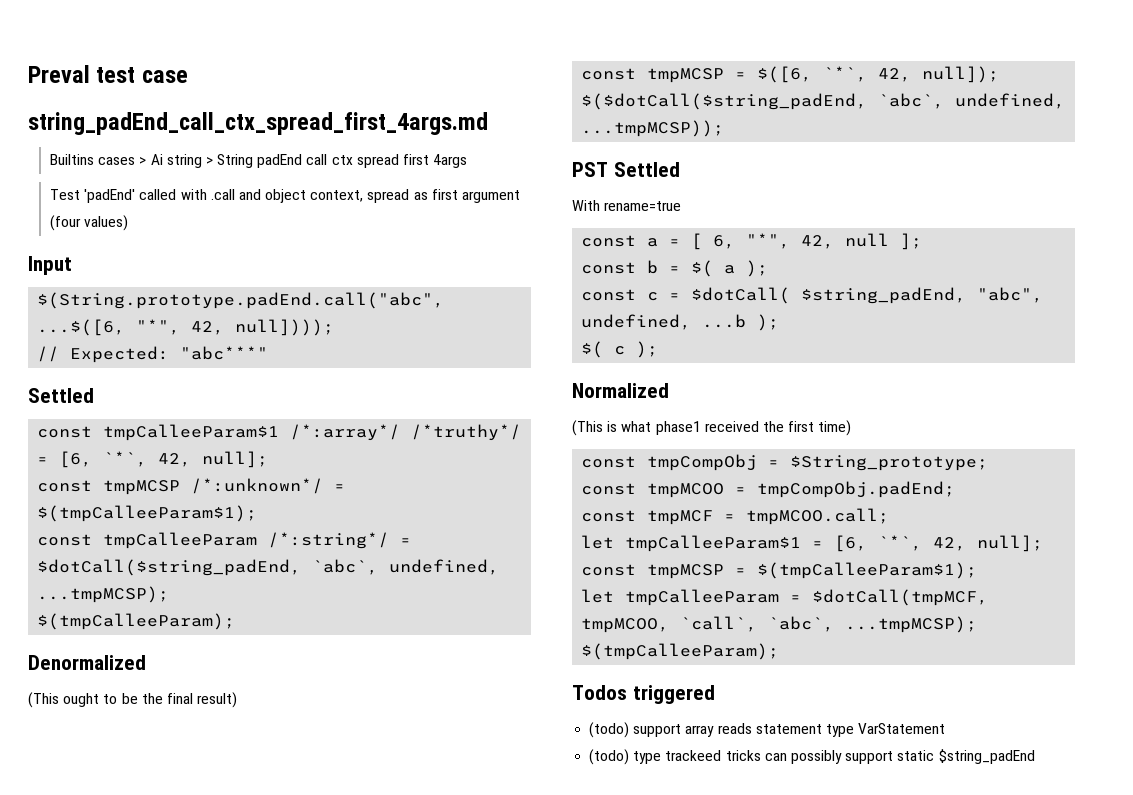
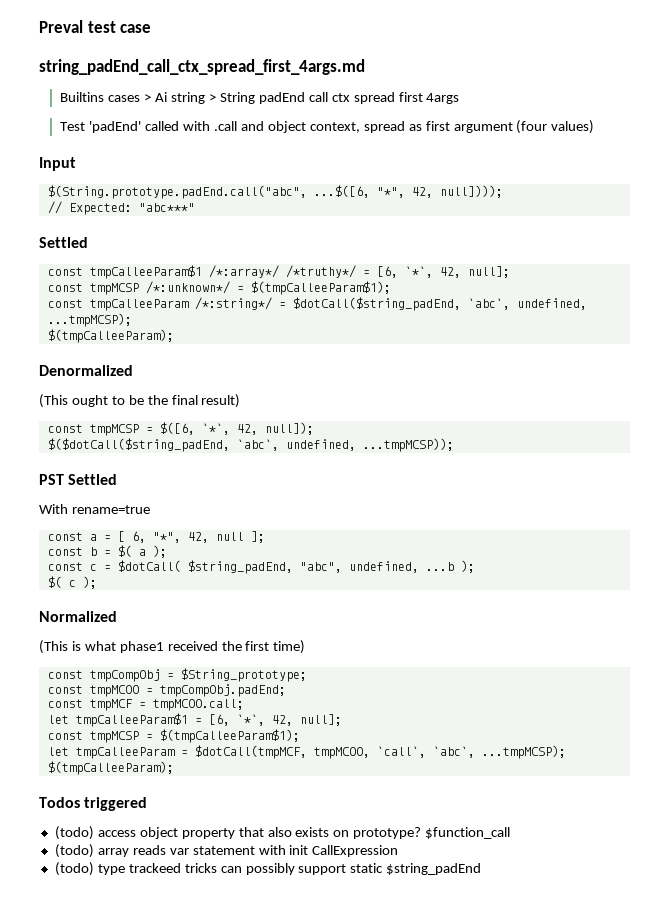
- (todo) support array reads statement type VarStatement
+ (todo) access object property that also exists on prototype? $function_call
+ (todo) array reads var statement with init CallExpression

